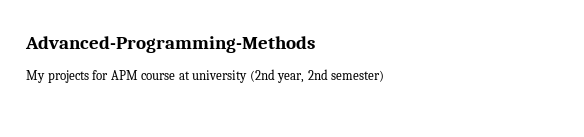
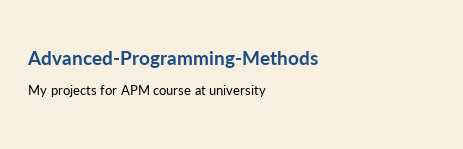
- My projects for APM course at university (2nd year, 2nd semester)
+ My projects for APM course at university

